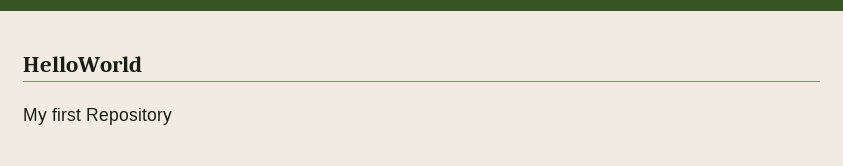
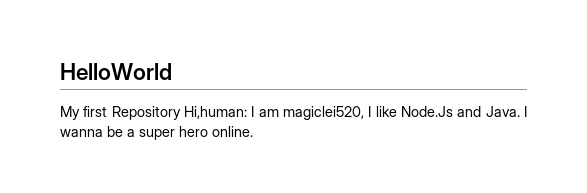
- My first Repository
+ My first Repository Hi,human: I am magiclei520, I like Node.Js and Java. I wanna be a super hero online.

